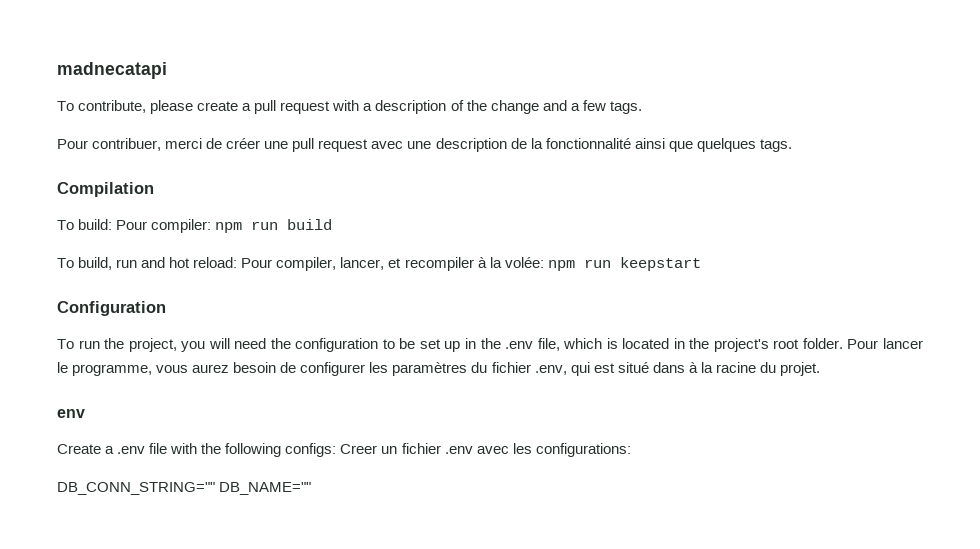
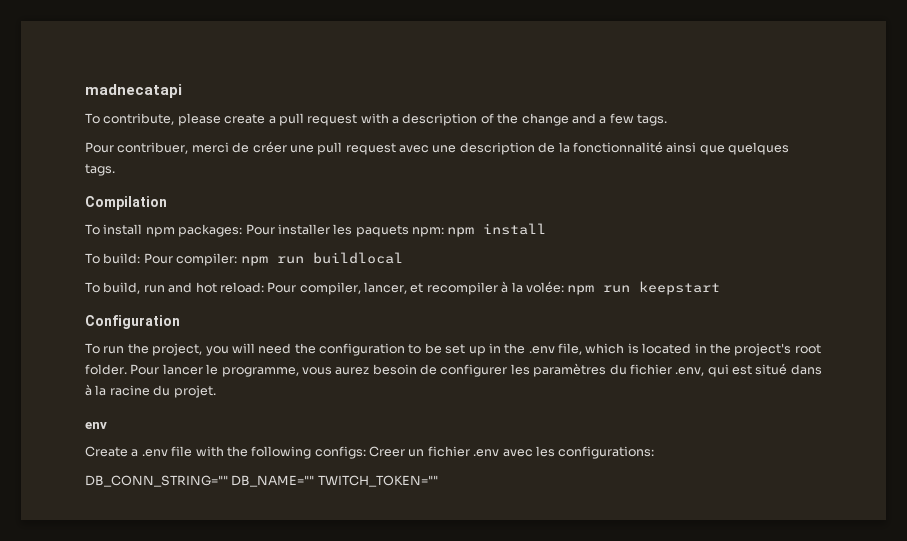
+ To install npm packages: Pour installer les paquets npm: npm install
- To build: Pour compiler: npm run build
+ To build: Pour compiler: npm run buildlocal
- DB_CONN_STRING="" DB_NAME=""
+ DB_CONN_STRING="" DB_NAME="" TWITCH_TOKEN=""

